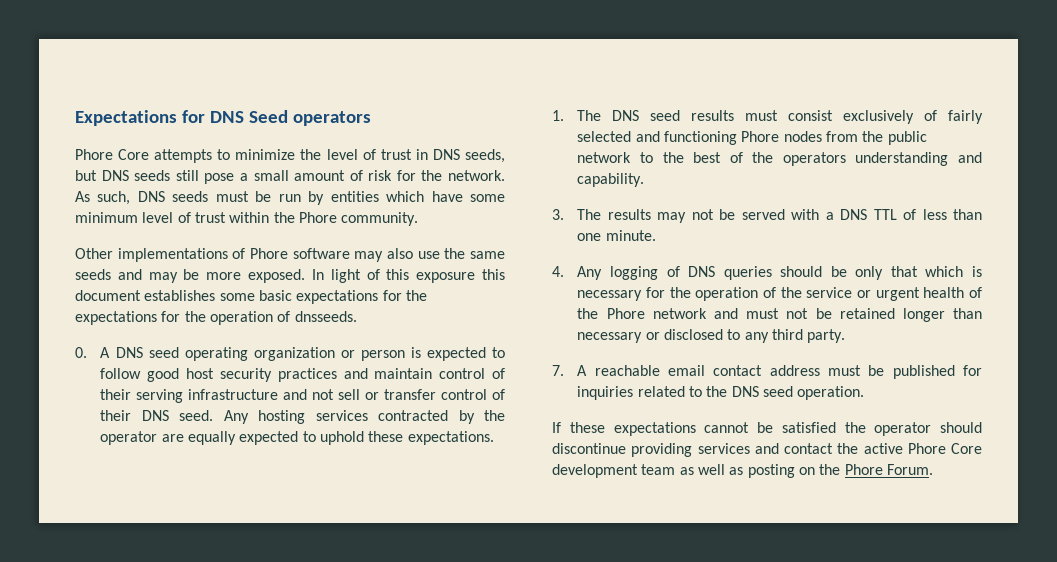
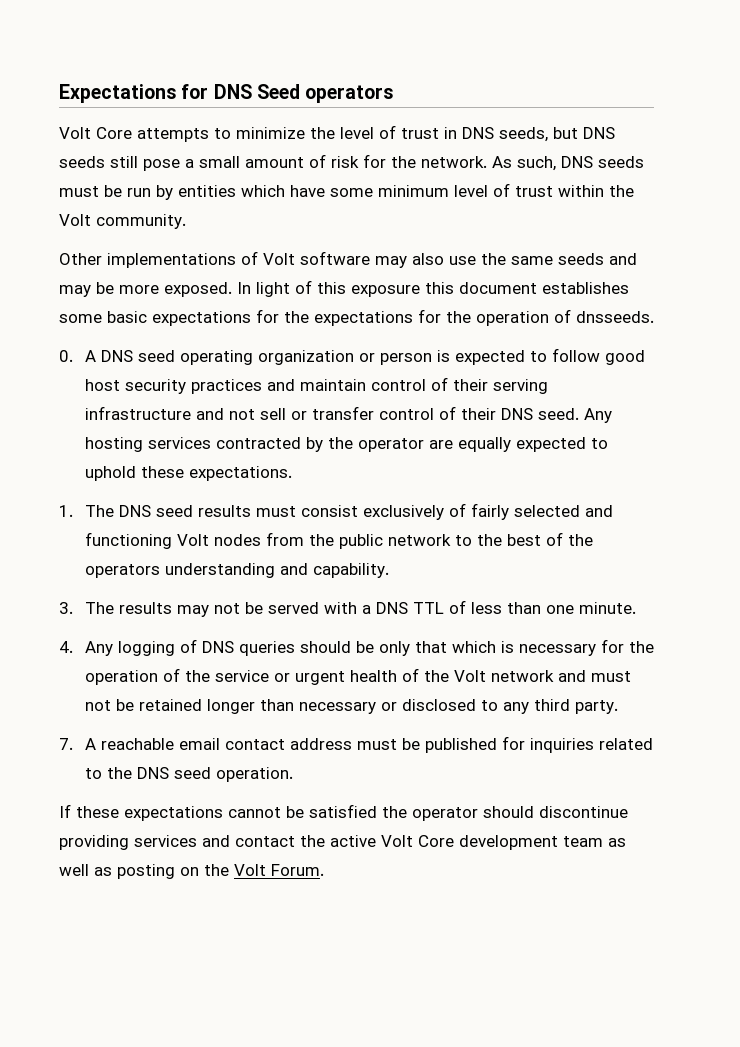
- Phore Core attempts to minimize the level of trust in DNS seeds, but DNS seeds still pose a small amount of risk for the network.
+ Volt Core attempts to minimize the level of trust in DNS seeds, but DNS seeds still pose a small amount of risk for the network.
- As such, DNS seeds must be run by entities which have some minimum level of trust within the Phore community.
+ As such, DNS seeds must be run by entities which have some minimum level of trust within the Volt community.
- Other implementations of Phore software may also use the same seeds and may be more exposed.
+ Other implementations of Volt software may also use the same seeds and may be more exposed.
- 1. The DNS seed results must consist exclusively of fairly selected and functioning Phore nodes from the public network to the best of the operators understanding and capability.
+ 1. The DNS seed results must consist exclusively of fairly selected and functioning Volt nodes from the public network to the best of the operators understanding and capability.
- 4. Any logging of DNS queries should be only that which is necessary for the operation of the service or urgent health of the Phore network and must not be retained longer than necessary or disclosed to any third party.
+ 4. Any logging of DNS queries should be only that which is necessary for the operation of the service or urgent health of the Volt network and must not be retained longer than necessary or disclosed to any third party.
- If these expectations cannot be satisfied the operator should discontinue providing services and contact the active Phore Core development team as well as posting on the Phore Forum.
+ If these expectations cannot be satisfied the operator should discontinue providing services and contact the active Volt Core development team as well as posting on the Volt Forum.

